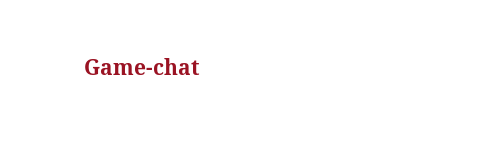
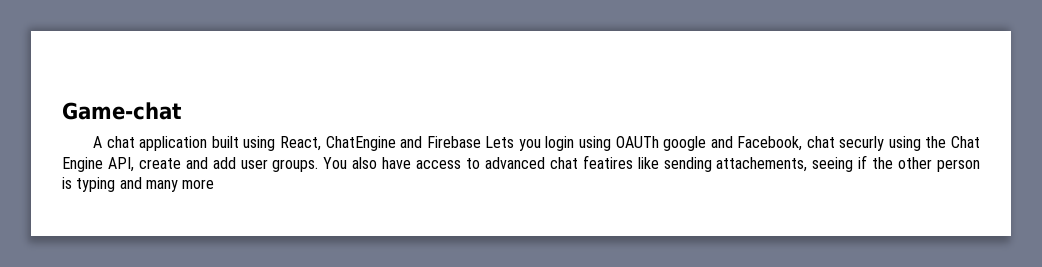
+ A chat application built using React, ChatEngine and Firebase Lets you login using OAUTh google and Facebook, chat securly using the Chat Engine API, create and add user groups. You also have access to advanced chat featires like sending attachements, seeing if the other person is typing and many more

